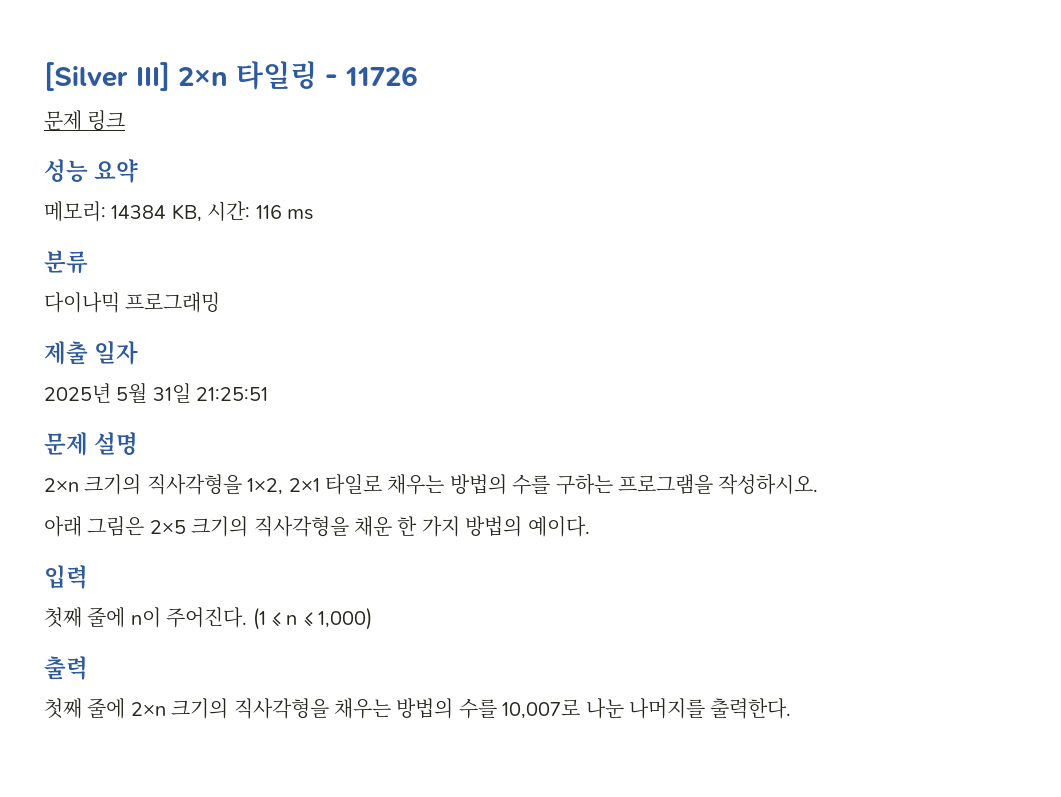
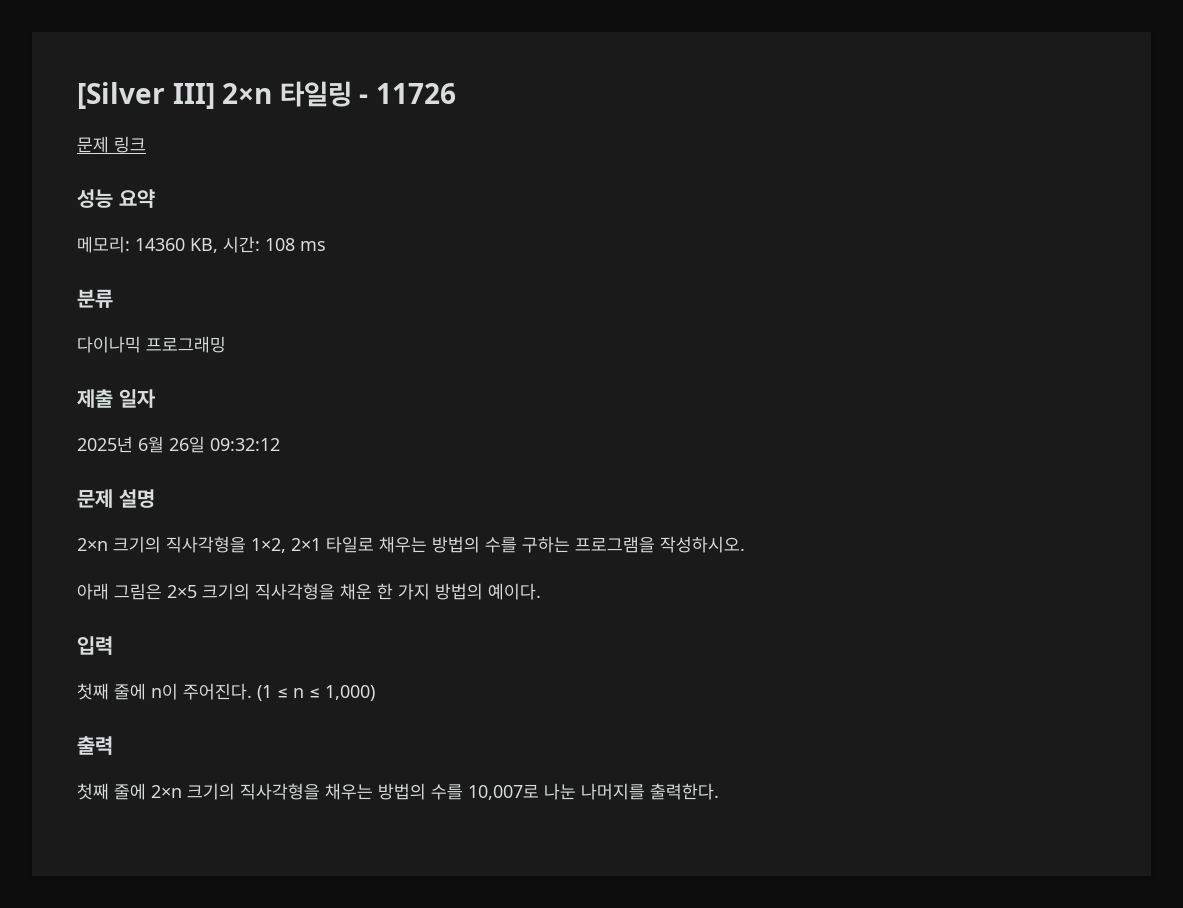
- 메모리: 14384 KB, 시간: 116 ms
+ 메모리: 14360 KB, 시간: 108 ms
- 2025년 5월 31일 21:25:51
+ 2025년 6월 26일 09:32:12

